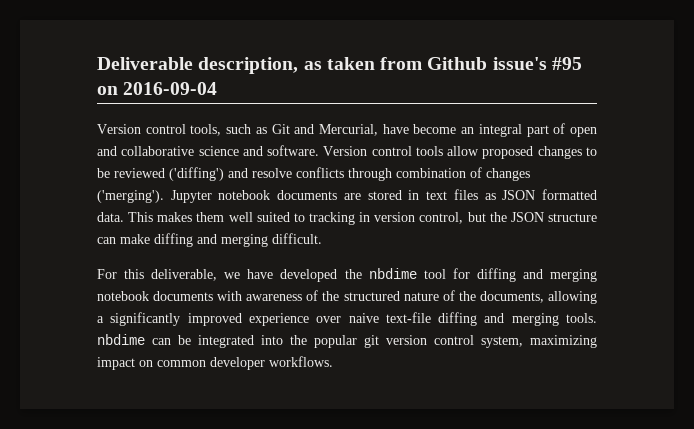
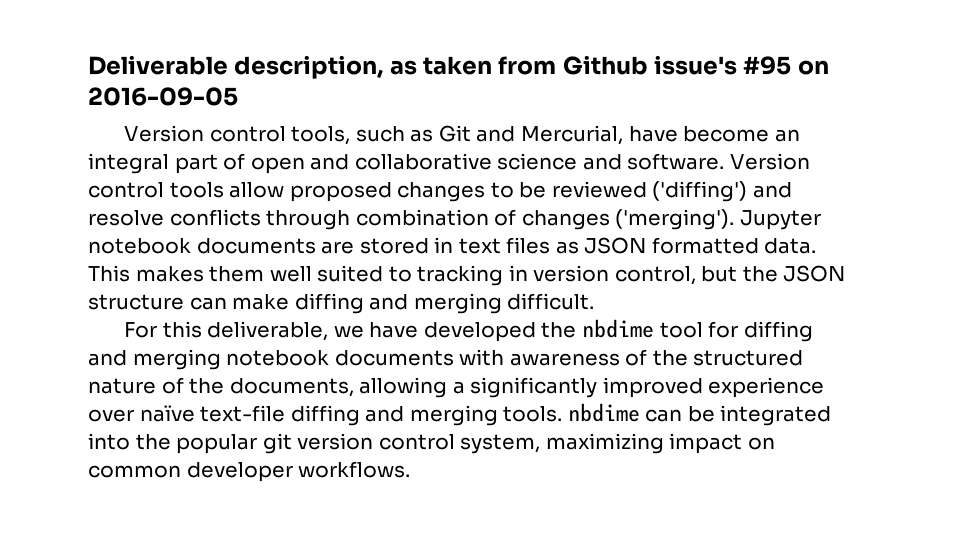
- Deliverable description, as taken from Github issue's #95 on 2016-09-04
+ Deliverable description, as taken from Github issue's #95 on 2016-09-05
- For this deliverable, we have developed the nbdime tool for diffing and merging notebook documents with awareness of the structured nature of the documents, allowing a significantly improved experience over naive text-file diffing and merging tools. nbdime can be integrated into the popular git version control system, maximizing impact on common developer workflows.
+ For this deliverable, we have developed the nbdime tool for diffing and merging notebook documents with awareness of the structured nature of the documents, allowing a significantly improved experience over naïve text-file diffing and merging tools. nbdime can be integrated into the popular git version control system, maximizing impact on common developer workflows.

